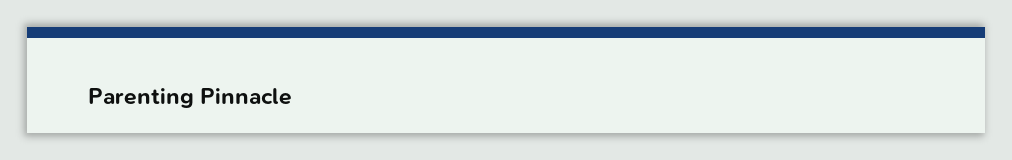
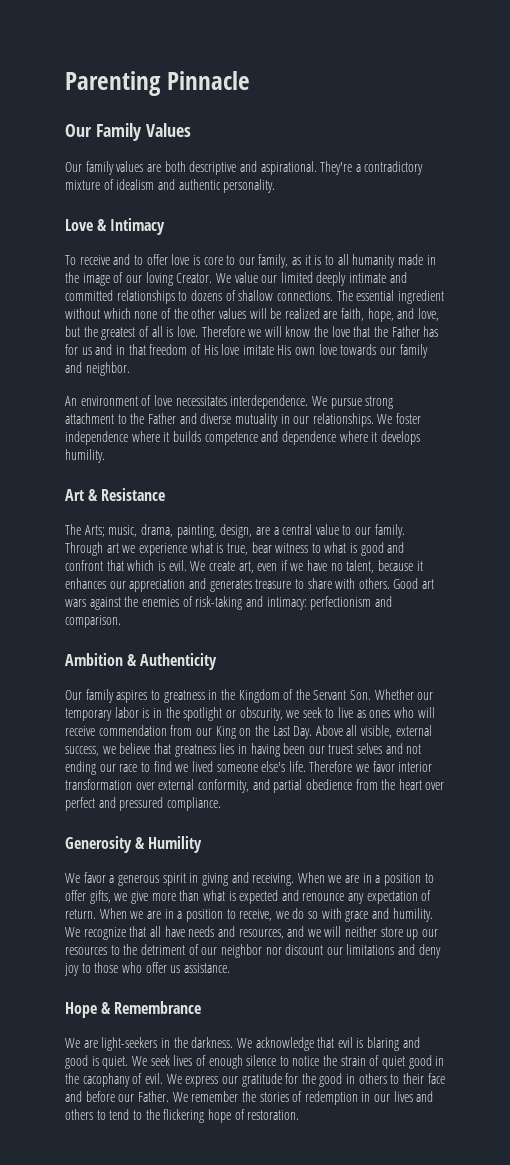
+ Our Family Values
+ Our family values are both descriptive and aspirational. They're a contradictory mixture of idealism and authentic personality.
+ Love & Intimacy
+ To receive and to offer love is core to our family, as it is to all humanity made in the image of our loving Creator. We value our limited deeply intimate and committed relationships to dozens of shallow connections. The essential ingredient without which none of the other values will be realized are faith, hope, and love, but the greatest of all is love. Therefore we will know the love that the Father has for us and in that freedom of His love imitate His own love towards our family and neighbor.
+ An environment of love necessitates interdependence. We pursue strong attachment to the Father and diverse mutuality in our relationships. We foster independence where it builds competence and dependence where it develops humility.
+ Art & Resistance
+ The Arts; music, drama, painting, design, are a central value to our family. Through art we experience what is true, bear witness to what is good and confront that which is evil. We create art, even if we have no talent, because it enhances our appreciation and generates treasure to share with others. Good art wars against the enemies of risk-taking and intimacy: perfectionism and comparison.
+ Ambition & Authenticity
+ Our family aspires to greatness in the Kingdom of the Servant Son. Whether our temporary labor is in the spotlight or obscurity, we seek to live as ones who will receive commendation from our King on the Last Day. Above all visible, external success, we believe that greatness lies in having been our truest selves and not ending our race to find we lived someone else's life. Therefore we favor interior transformation over external conformity, and partial obedience from the heart over perfect and pressured compliance.
+ Generosity & Humility
+ We favor a generous spirit in giving and receiving. When we are in a position to offer gifts, we give more than what is expected and renounce any expectation of return. When we are in a position to receive, we do so with grace and humility. We recognize that all have needs and resources, and we will neither store up our resources to the detriment of our neighbor nor discount our limitations and deny joy to those who offer us assistance.
+ Hope & Remembrance
+ We are light-seekers in the darkness. We acknowledge that evil is blaring and good is quiet. We seek lives of enough silence to notice the strain of quiet good in the cacophany of evil. We express our gratitude for the good in others to their face and before our Father. We remember the stories of redemption in our lives and others to tend to the flickering hope of restoration.

